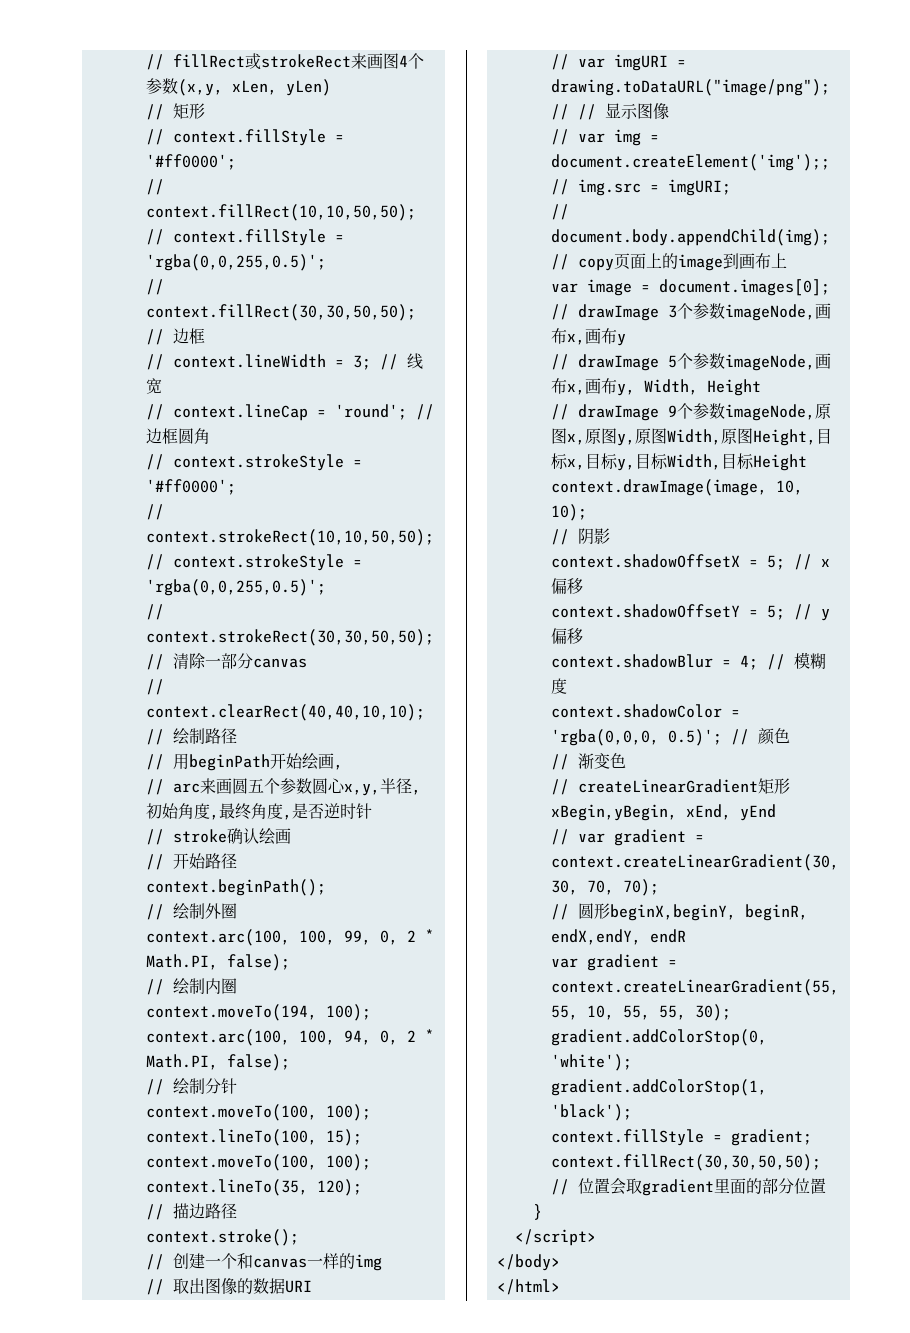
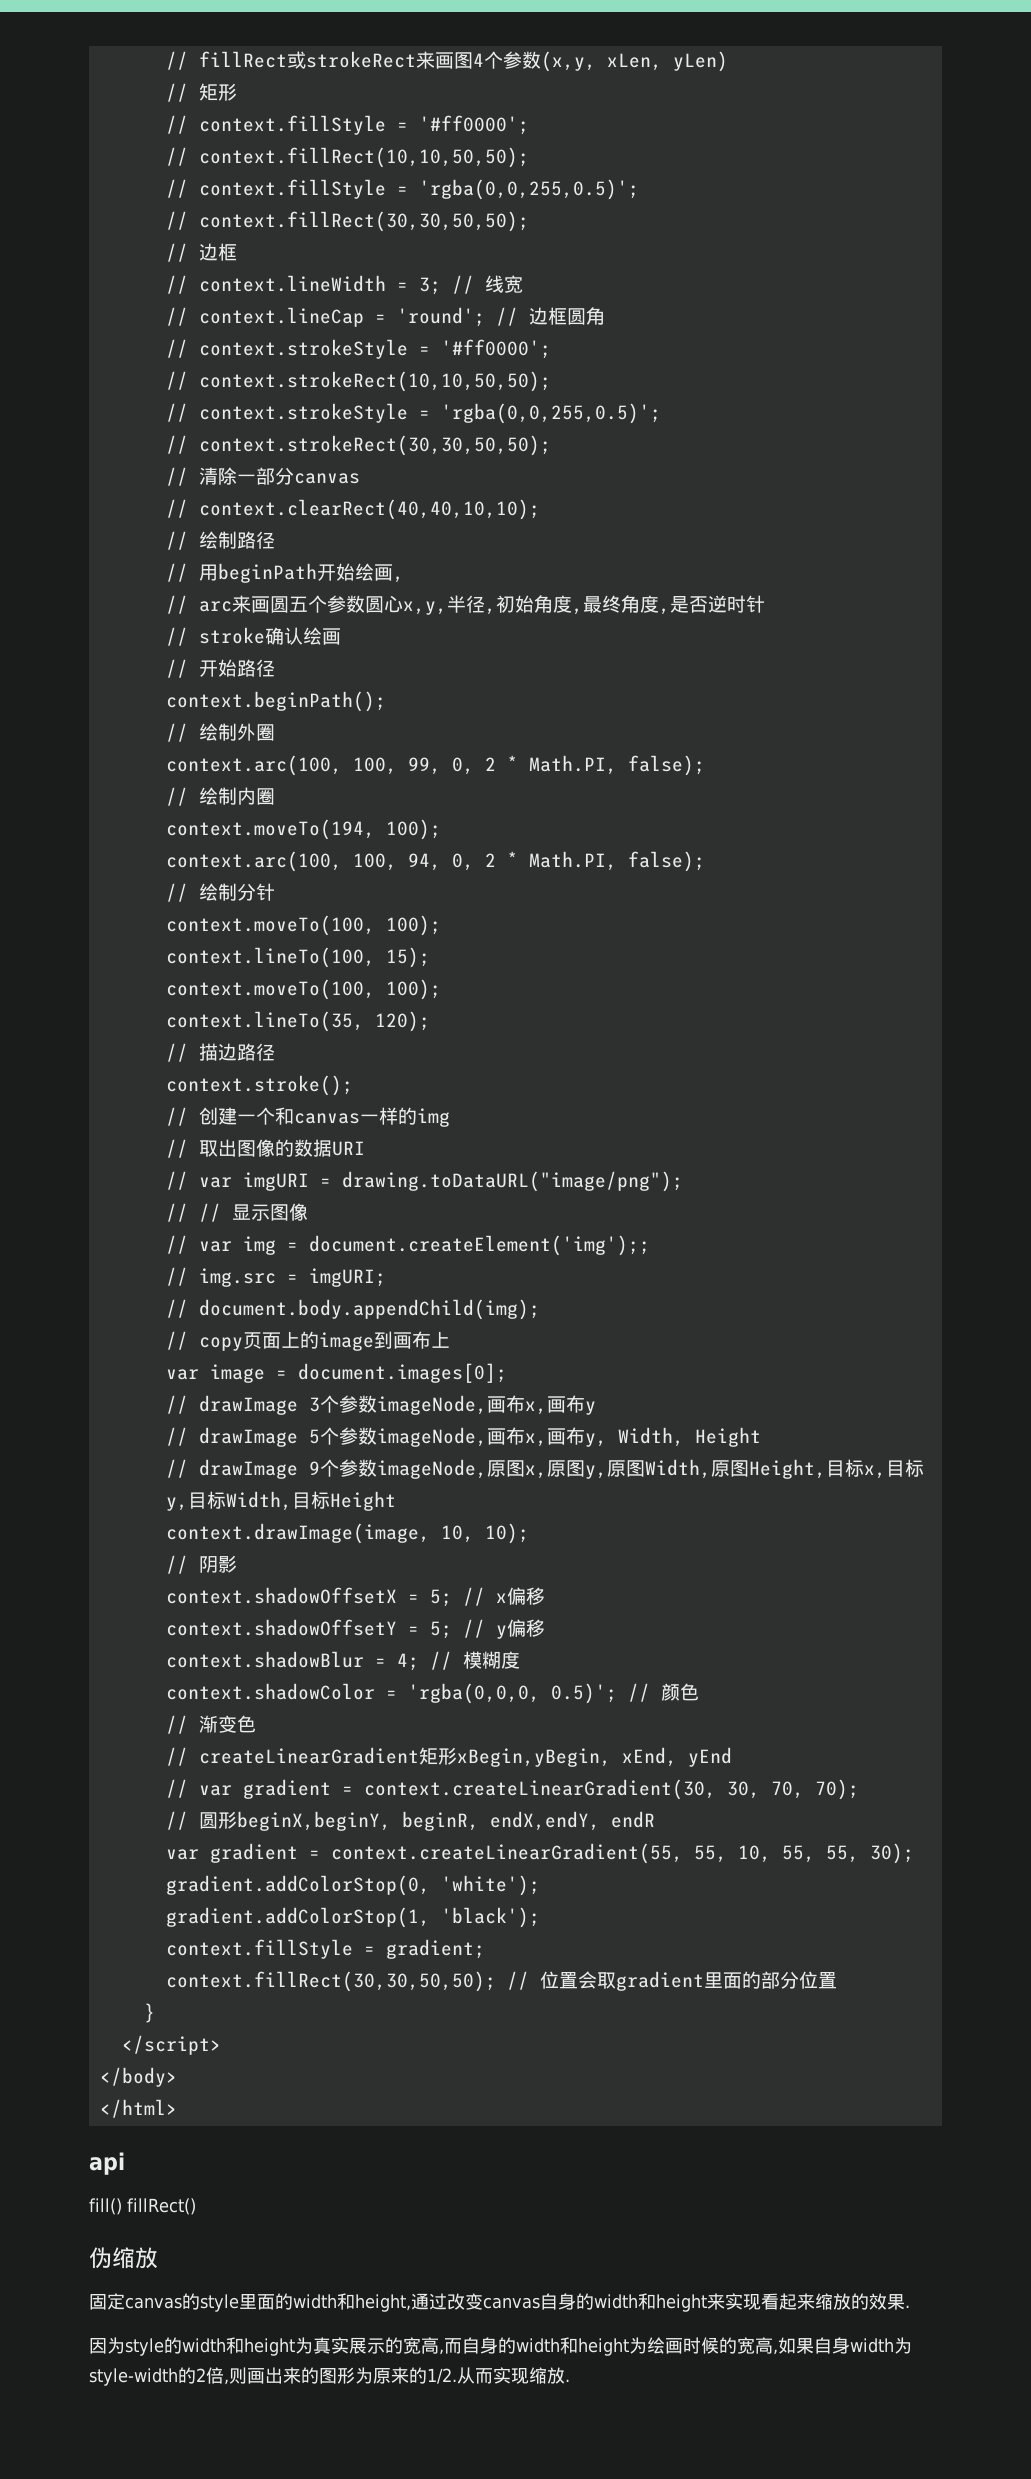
+ api
+ fill() fillRect()
+ 伪缩放
+ 固定canvas的style里面的width和height,通过改变canvas自身的width和height来实现看起来缩放的效果.
+ 因为style的width和height为真实展示的宽高,而自身的width和height为绘画时候的宽高,如果自身width为style-width的2倍,则画出来的图形为原来的1/2.从而实现缩放.

